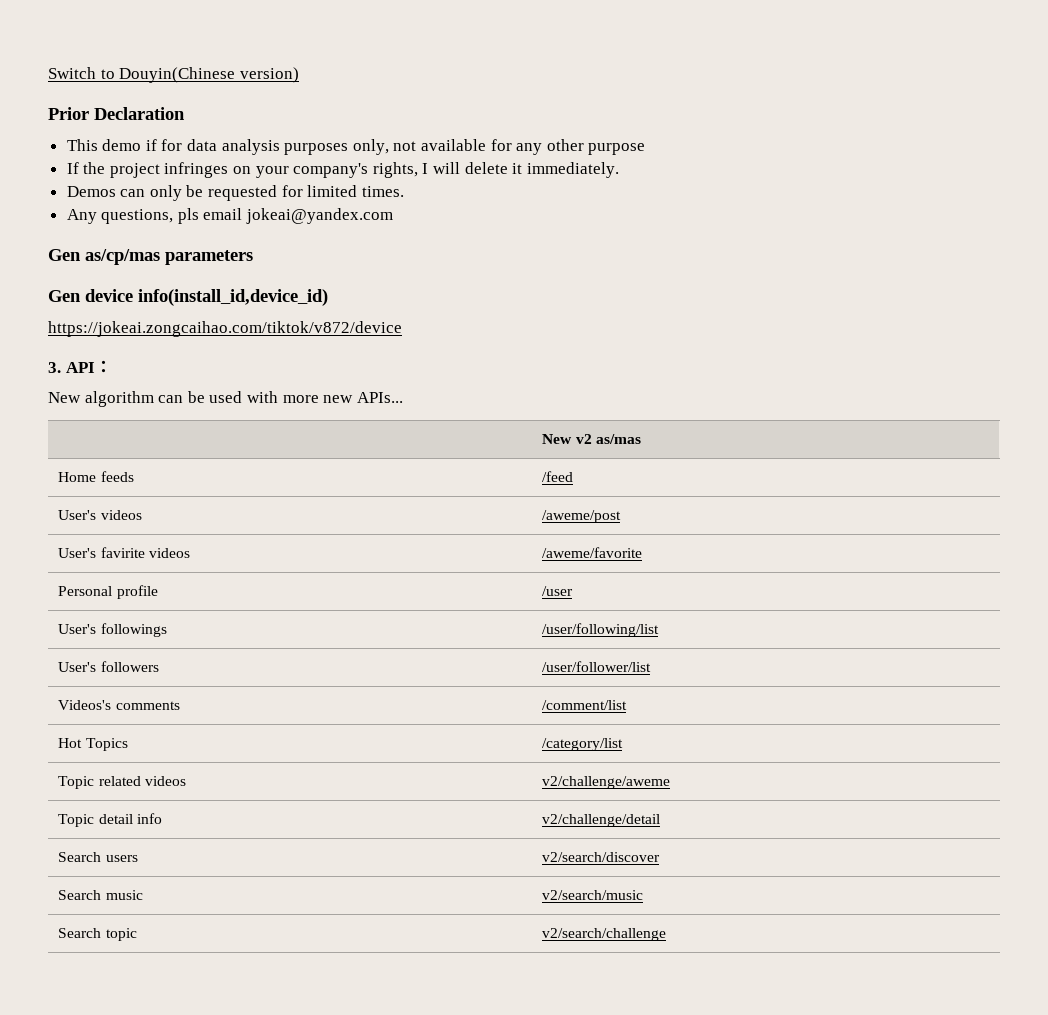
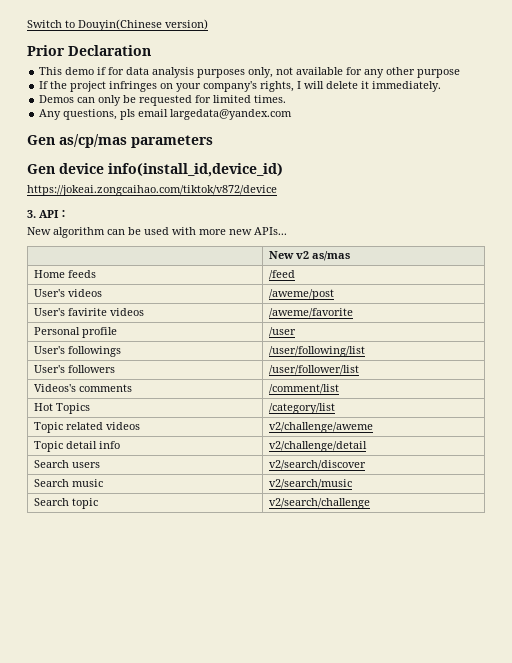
- Any questions, pls email jokeai@yandex.com
+ Any questions, pls email largedata@yandex.com

